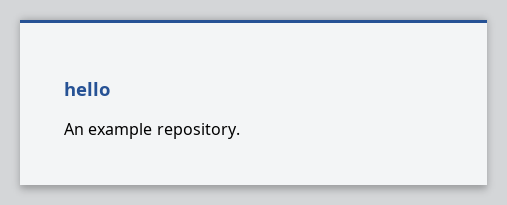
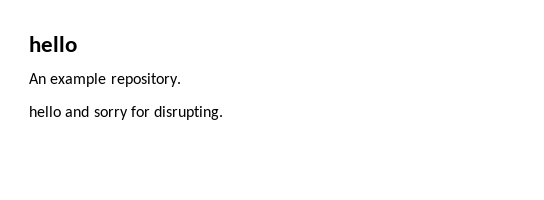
+ hello and sorry for disrupting.

